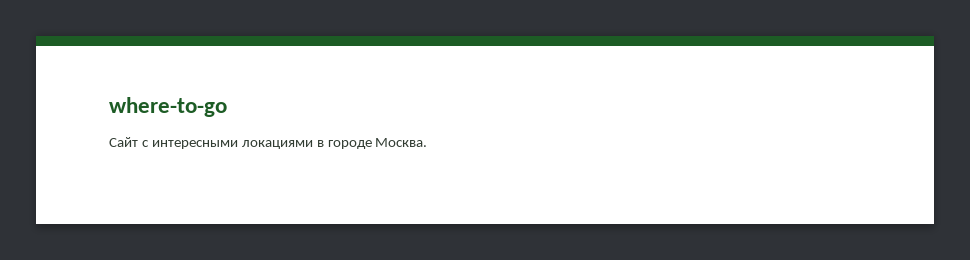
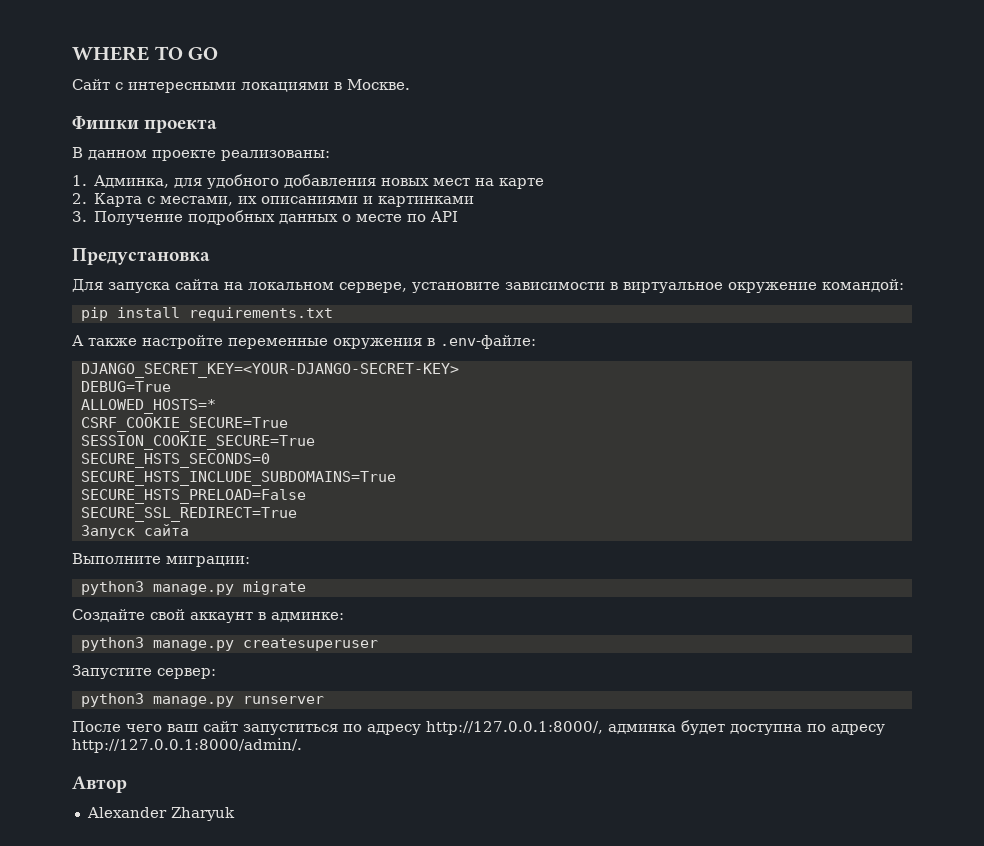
- where-to-go
+ WHERE TO GO
- Сайт с интересными локациями в городе Москва.
+ Сайт с интересными локациями в Москве.
+ Фишки проекта
+ В данном проекте реализованы:
+ 1. Админка, для удобного добавления новых мест на карте
+ 2. Карта с местами, их описаниями и картинками
+ 3. Получение подробных данных о месте по API
+ Предустановка
+ Для запуска сайта на локальном сервере, установите зависимости в виртуальное окружение командой:
+ pip install requirements.txt
+ А также настройте переменные окружения в .env-файле:
+ DJANGO_SECRET_KEY=<YOUR-DJANGO-SECRET-KEY>
+ DEBUG=True
+ ALLOWED_HOSTS=*
+ CSRF_COOKIE_SECURE=True
+ SESSION_COOKIE_SECURE=True
+ SECURE_HSTS_SECONDS=0
+ SECURE_HSTS_INCLUDE_SUBDOMAINS=True
+ SECURE_HSTS_PRELOAD=False
+ SECURE_SSL_REDIRECT=True
+ Запуск сайта
+ Выполните миграции:
+ python3 manage.py migrate
+ Создайте свой аккаунт в админке:
+ python3 manage.py createsuperuser
+ Запустите сервер:
+ python3 manage.py runserver
+ После чего ваш сайт запуститься по адресу http://127.0.0.1:8000/, админка будет доступна по адресу http://127.0.0.1:8000/admin/.
+ Автор
+ Alexander Zharyuk

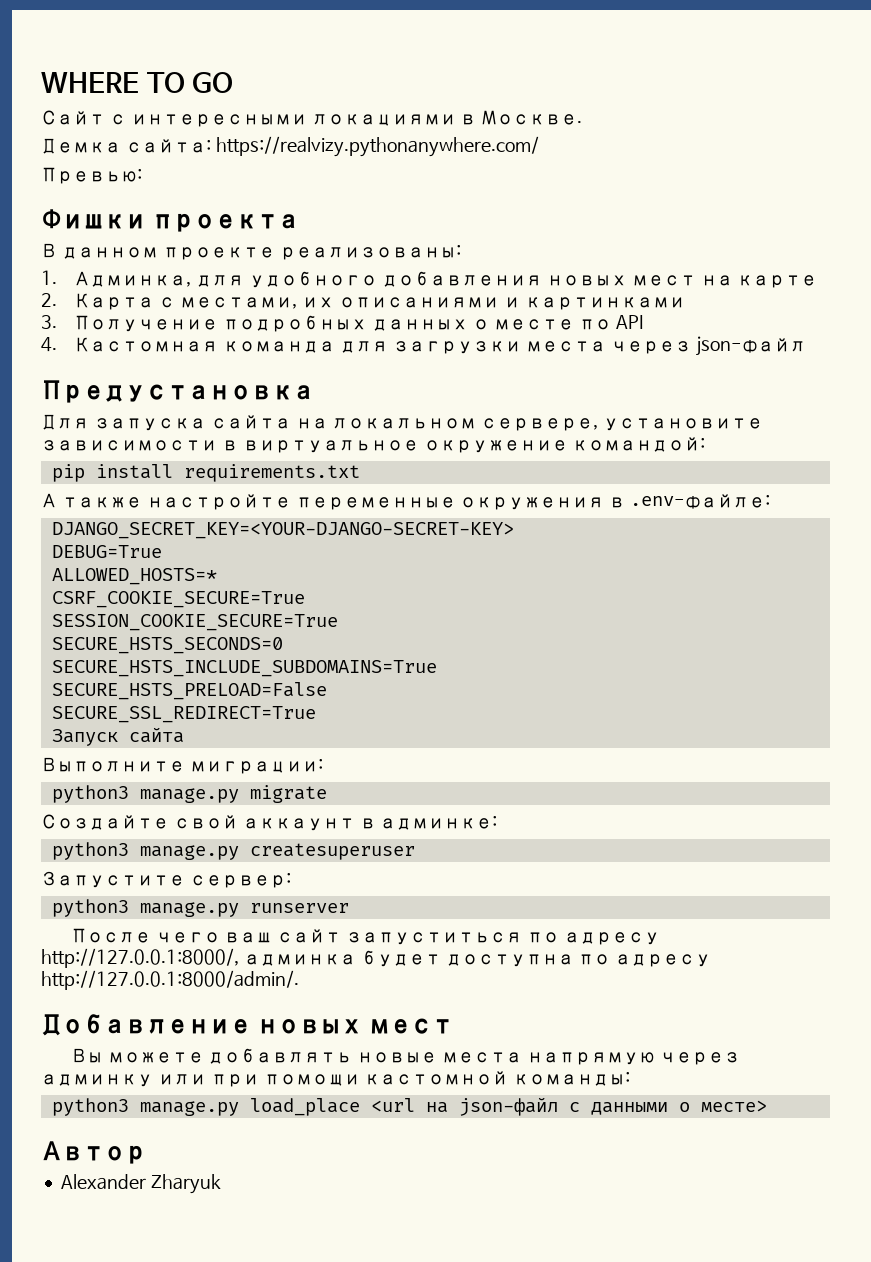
+ Демка сайта: https://realvizy.pythonanywhere.com/
+ Превью:
+ 4. Кастомная команда для загрузки места через json-файл
+ Добавление новых мест
+ Вы можете добавлять новые места напрямую через админку или при помощи кастомной команды:
+ python3 manage.py load_place <url на json-файл с данными о месте>

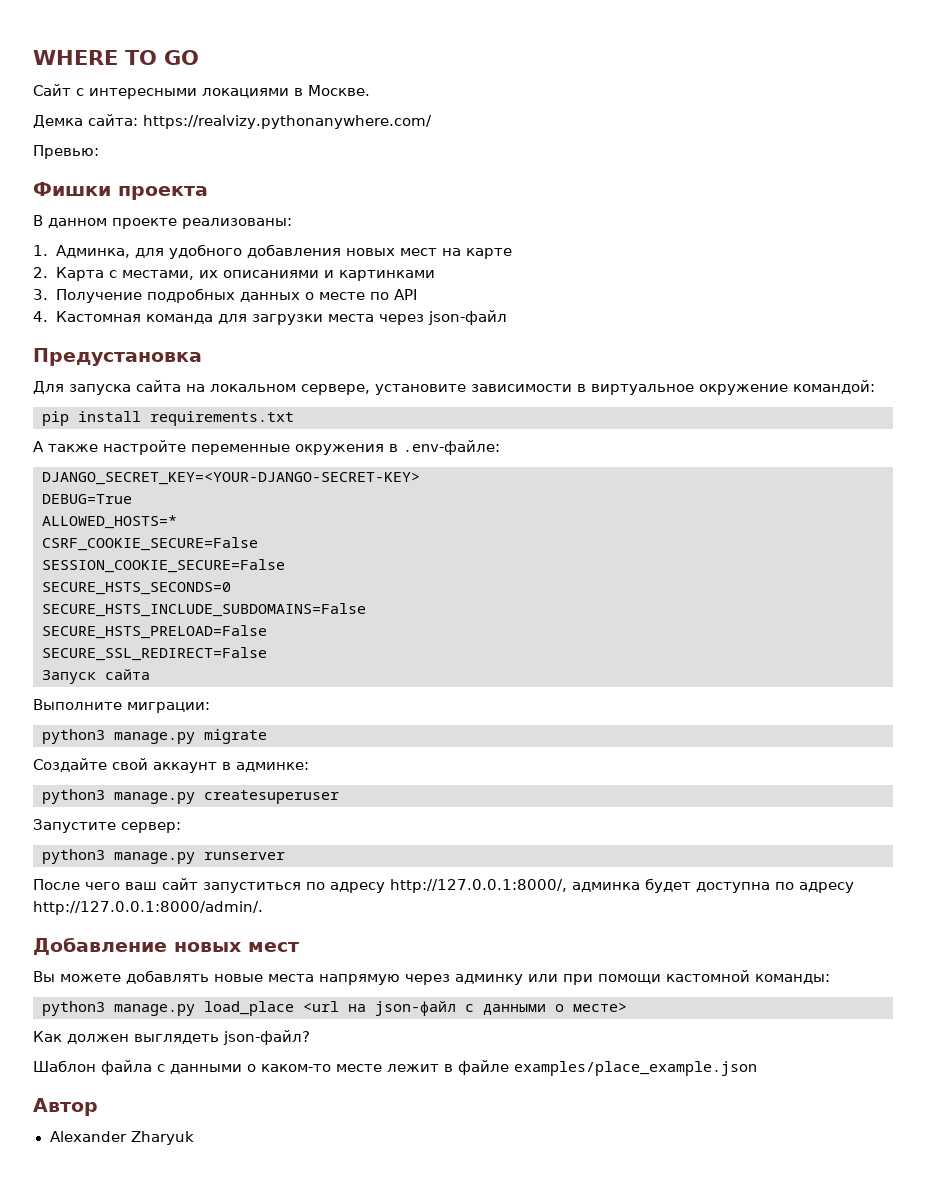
- CSRF_COOKIE_SECURE=True
- SESSION_COOKIE_SECURE=True
+ CSRF_COOKIE_SECURE=False
+ SESSION_COOKIE_SECURE=False
- SECURE_HSTS_INCLUDE_SUBDOMAINS=True
+ SECURE_HSTS_INCLUDE_SUBDOMAINS=False
- SECURE_SSL_REDIRECT=True
+ SECURE_SSL_REDIRECT=False
+ Как должен выглядеть json-файл?
+ Шаблон файла с данными о каком-то месте лежит в файле examples/place_example.json

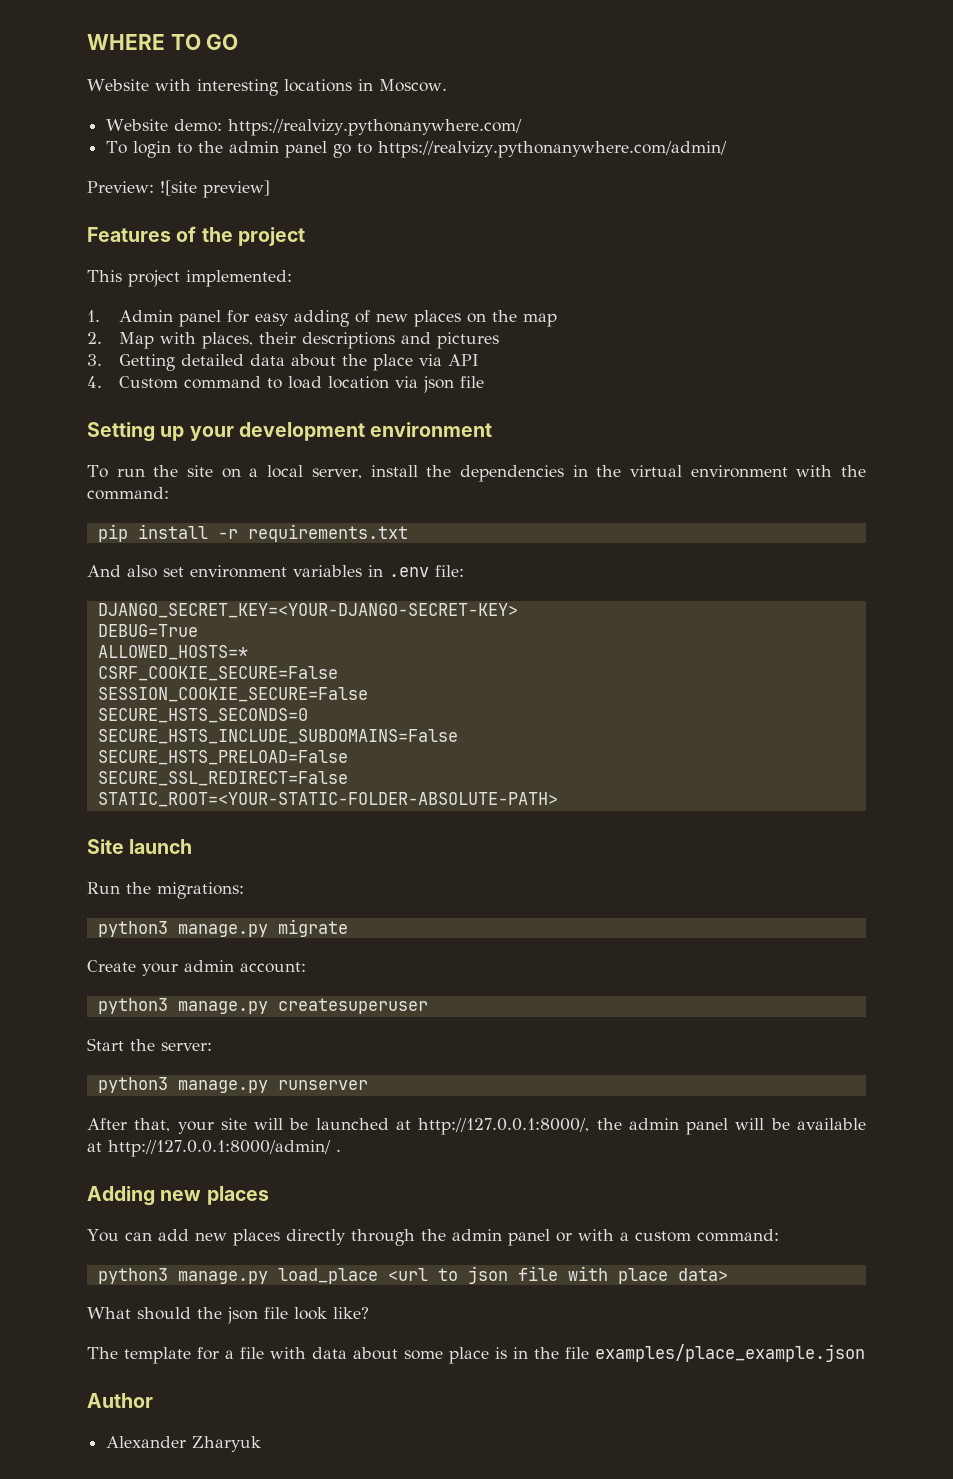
- Сайт с интересными локациями в Москве.
- Демка сайта: https://realvizy.pythonanywhere.com/
- Превью:
- Фишки проекта
- В данном проекте реализованы:
- 1. Админка, для удобного добавления новых мест на карте
- 2. Карта с местами, их описаниями и картинками
- 3. Получение подробных данных о месте по API
- 4. Кастомная команда для загрузки места через json-файл
- Предустановка
- Для запуска сайта на локальном сервере, установите зависимости в виртуальное окружение командой:
+ Website with interesting locations in Moscow.
+ Website demo: https://realvizy.pythonanywhere.com/
+ To login to the admin panel go to https://realvizy.pythonanywhere.com/admin/
+ Preview: ![site preview]
+ Features of the project
+ This project implemented:
+ 1. Admin panel for easy adding of new places on the map
+ 2. Map with places, their descriptions and pictures
+ 3. Getting detailed data about the place via API
+ 4. Custom command to load location via json file
+ Setting up your development environment
+ To run the site on a local server, install the dependencies in the virtual environment with the command:
- pip install requirements.txt
+ pip install -r requirements.txt
- А также настройте переменные окружения в .env-файле:
+ And also set environment variables in .env file:
- Запуск сайта
- Выполните миграции:
+ STATIC_ROOT=<YOUR-STATIC-FOLDER-ABSOLUTE-PATH>
+ Site launch
+ Run the migrations:
  python3 manage.py migrate
- Создайте свой аккаунт в админке:
+ Create your admin account:
- Запустите сервер:
+ Start the server:
- После чего ваш сайт запуститься по адресу http://127.0.0.1:8000/, админка будет доступна по адресу http://127.0.0.1:8000/admin/.
- Добавление новых мест
- Вы можете добавлять новые места напрямую через админку или при помощи кастомной команды:
- python3 manage.py load_place <url на json-файл с данными о месте>
- Как должен выглядеть json-файл?
- Шаблон файла с данными о каком-то месте лежит в файле examples/place_example.json
+ After that, your site will be launched at http://127.0.0.1:8000/, the admin panel will be available at http://127.0.0.1:8000/admin/ .
+ Adding new places
+ You can add new places directly through the admin panel or with a custom command:
+ python3 manage.py load_place <url to json file with place data>
+ What should the json file look like?
+ The template for a file with data about some place is in the file examples/place_example.json
- Автор
+ Author

